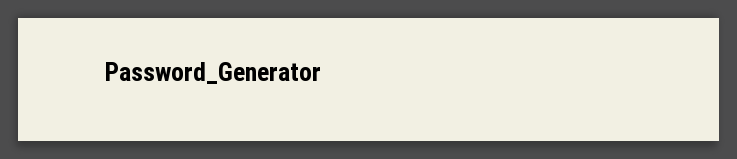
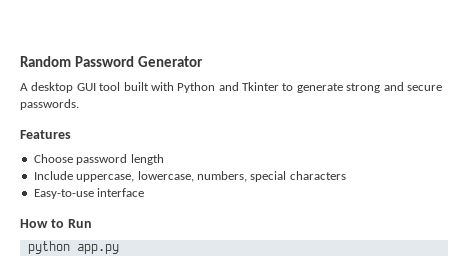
- Password_Generator
+ Random Password Generator
+ A desktop GUI tool built with Python and Tkinter to generate strong and secure passwords.
+ Features
+ Choose password length
+ Include uppercase, lowercase, numbers, special characters
+ Easy-to-use interface
+ How to Run
+ python app.py

